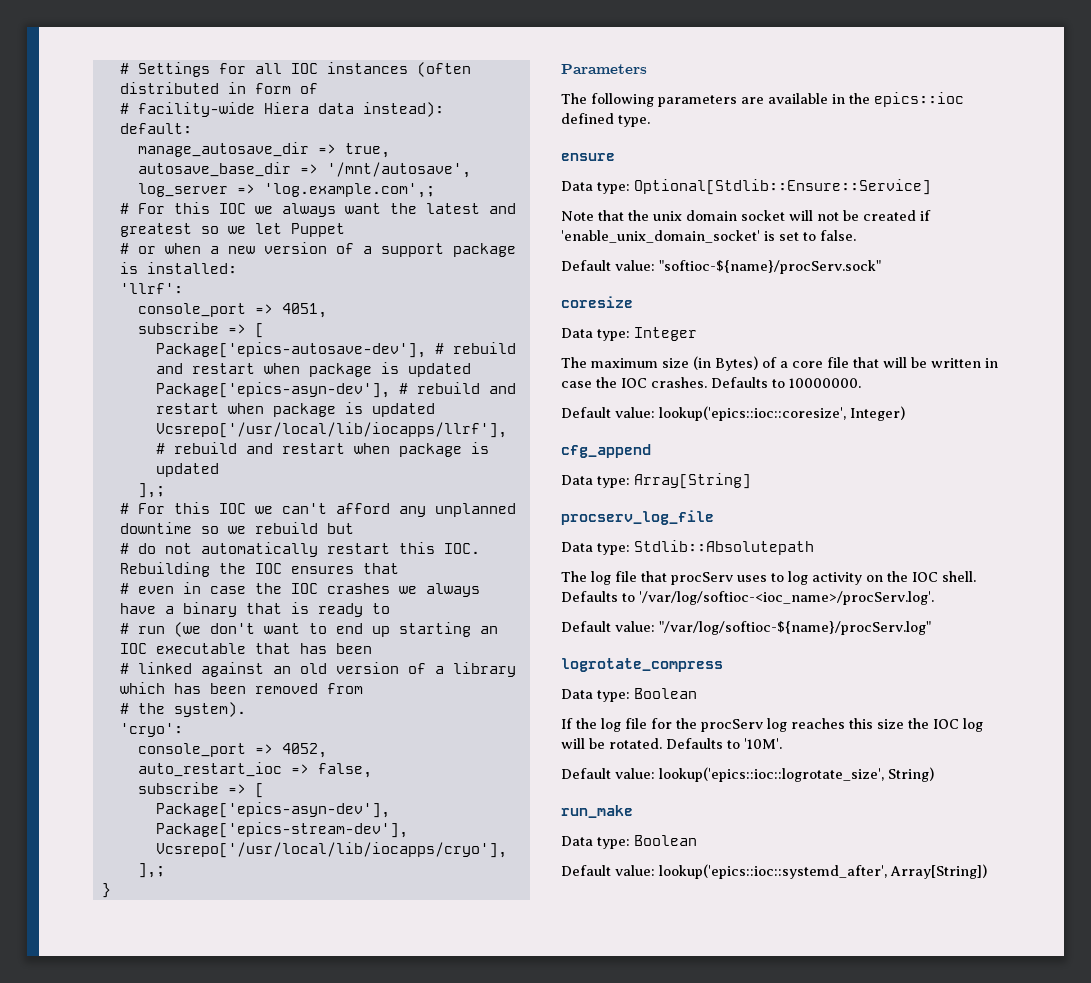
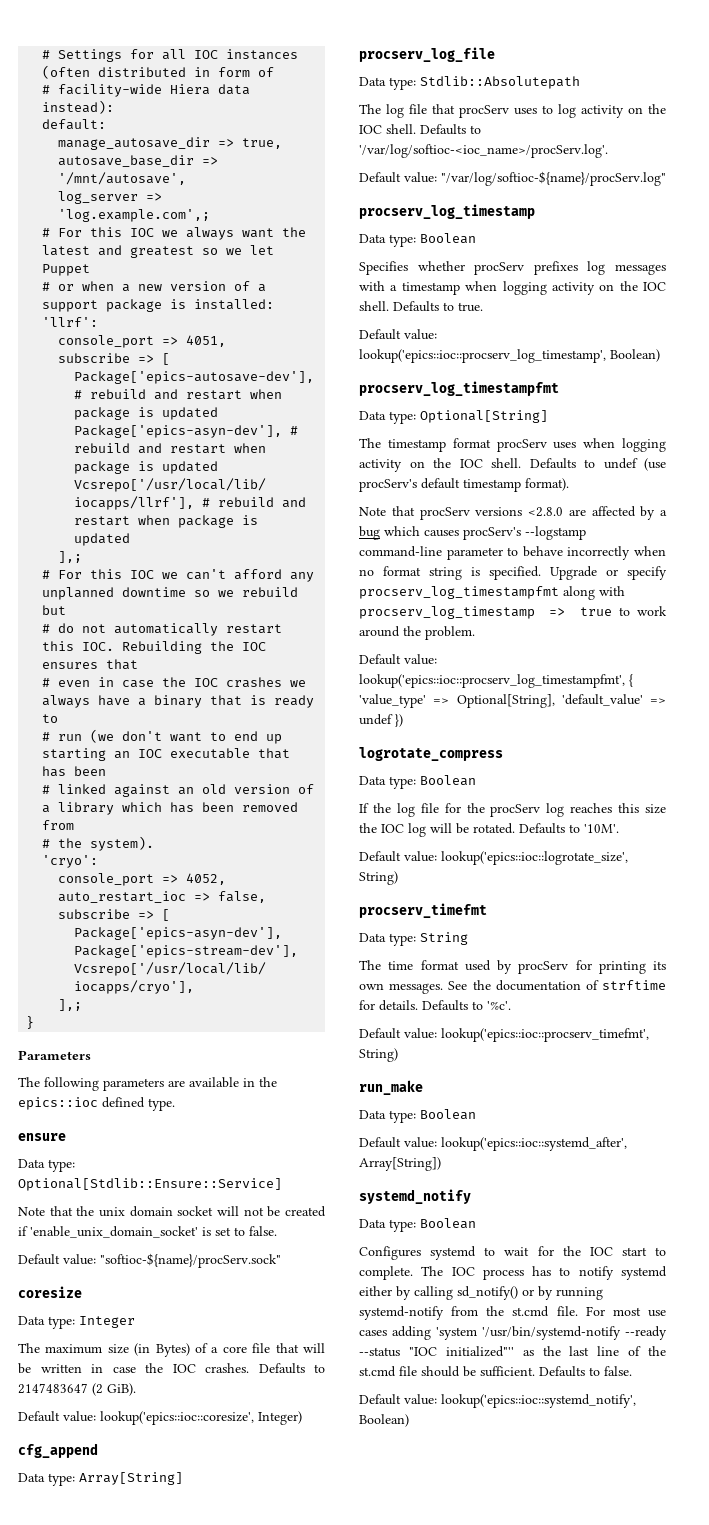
- Defaults to 10000000.
+ Defaults to 2147483647 (2 GiB).
  Default value: "/var/log/softioc-${name}/procServ.log"
+ procserv_log_timestamp
+ Data type: Boolean
+ Specifies whether procServ prefixes log messages with a timestamp when logging activity on the IOC shell. Defaults to true.
+ Default value: lookup('epics::ioc::procserv_log_timestamp', Boolean)
+ procserv_log_timestampfmt
+ Data type: Optional[String]
+ The timestamp format procServ uses when logging activity on the IOC shell. Defaults to undef (use procServ's default timestamp format).
+ Note that procServ versions <2.8.0 are affected by a bug which causes procServ's --logstamp command-line parameter to behave incorrectly when no format string is specified. Upgrade or specify procserv_log_timestampfmt along with procserv_log_timestamp => true to work around the problem.
+ Default value: lookup('epics::ioc::procserv_log_timestampfmt', { 'value_type' => Optional[String], 'default_value' => undef })
+ procserv_timefmt
+ Data type: String
+ The time format used by procServ for printing its own messages. See the documentation of strftime for details. Defaults to '%c'.
+ Default value: lookup('epics::ioc::procserv_timefmt', String)
+ systemd_notify
+ Data type: Boolean
+ Configures systemd to wait for the IOC start to complete. The IOC process has to notify systemd either by calling sd_notify() or by running systemd-notify from the st.cmd file. For most use cases adding 'system '/usr/bin/systemd-notify --ready --status "IOC initialized"'' as the last line of the st.cmd file should be sufficient. Defaults to false.
+ Default value: lookup('epics::ioc::systemd_notify', Boolean)

